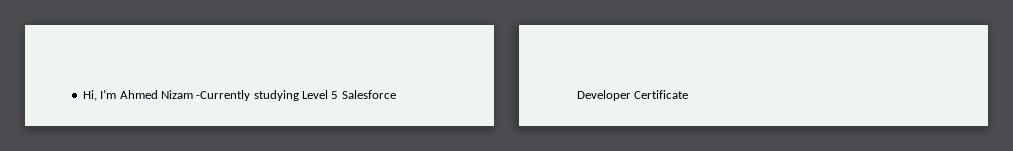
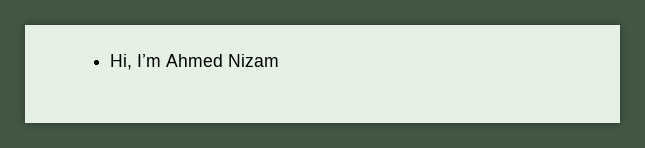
- Hi, I’m Ahmed Nizam -Currently studying Level 5 Salesforce Developer Certificate
+ Hi, I’m Ahmed Nizam

